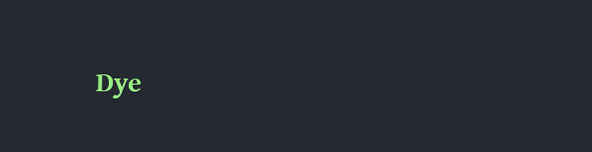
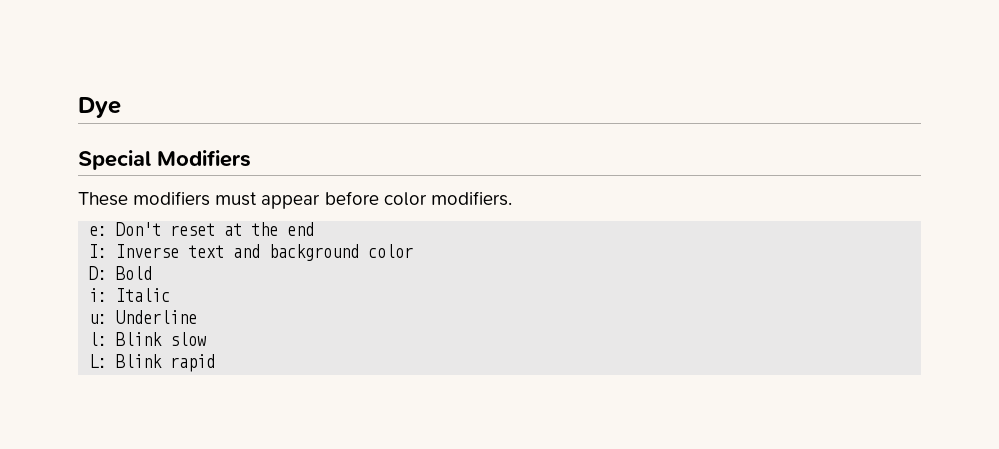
+ Special Modifiers
+ These modifiers must appear before color modifiers.
+ e: Don't reset at the end
+ I: Inverse text and background color
+ D: Bold
+ i: Italic
+ u: Underline
+ l: Blink slow
+ L: Blink rapid

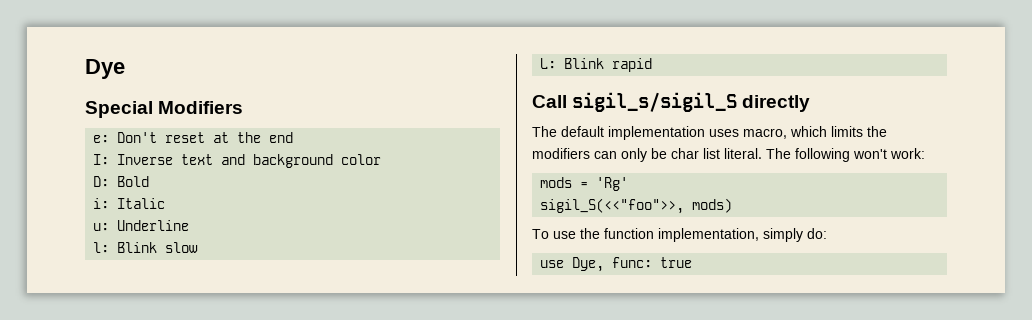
- These modifiers must appear before color modifiers.
+ Call sigil_s/sigil_S directly
+ The default implementation uses macro, which limits the modifiers can only be char list literal. The following won't work:
+ mods = 'Rg'
+ sigil_S(<<"foo">>, mods)
+ To use the function implementation, simply do:
+ use Dye, func: true

